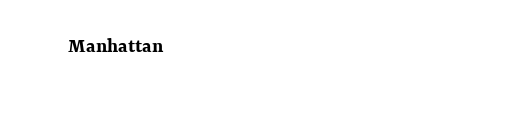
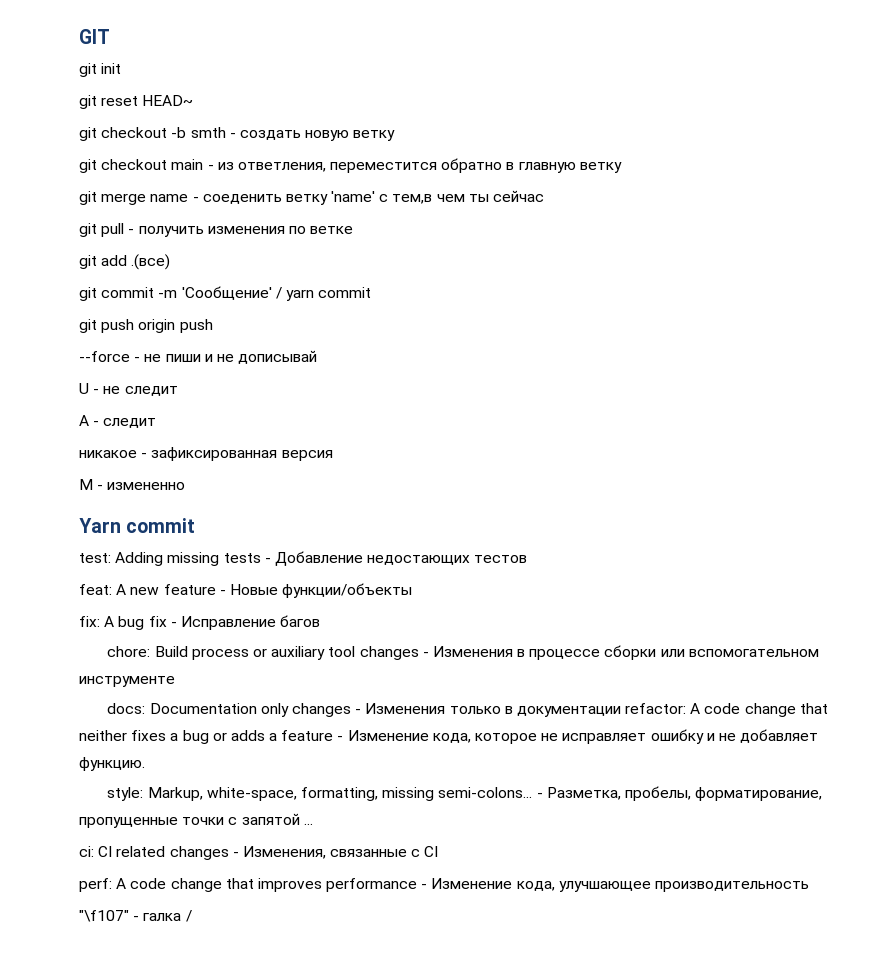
- Manhattan
+ GIT
+ git init
+ git reset HEAD~
+ git checkout -b smth - создать новую ветку
+ git checkout main - из ответления, переместится обратно в главную ветку
+ git merge name - соеденить ветку 'name' с тем,в чем ты сейчас
+ git pull - получить изменения по ветке
+ git add .(все)
+ git commit -m 'Сообщение' / yarn commit
+ git push origin push
+ --force - не пиши и не дописывай
+ U - не следит
+ А - следит
+ никакое - зафиксированная версия
+ М - измененно
+ Yarn commit
+ test: Adding missing tests - Добавление недостающих тестов
+ feat: A new feature - Новые функции/объекты
+ fix: A bug fix - Исправление багов
+ chore: Build process or auxiliary tool changes - Изменения в процессе сборки или вспомогательном инструменте
+ docs: Documentation only changes - Изменения только в документации refactor: A code change that neither fixes a bug or adds a feature - Изменение кода, которое не исправляет ошибку и не добавляет функцию.
+ style: Markup, white-space, formatting, missing semi-colons... - Разметка, пробелы, форматирование, пропущенные точки с запятой ...
+ ci: CI related changes - Изменения, связанные с CI
+ perf: A code change that improves performance - Изменение кода, улучшающее производительность
+ "\f107" - галка /

